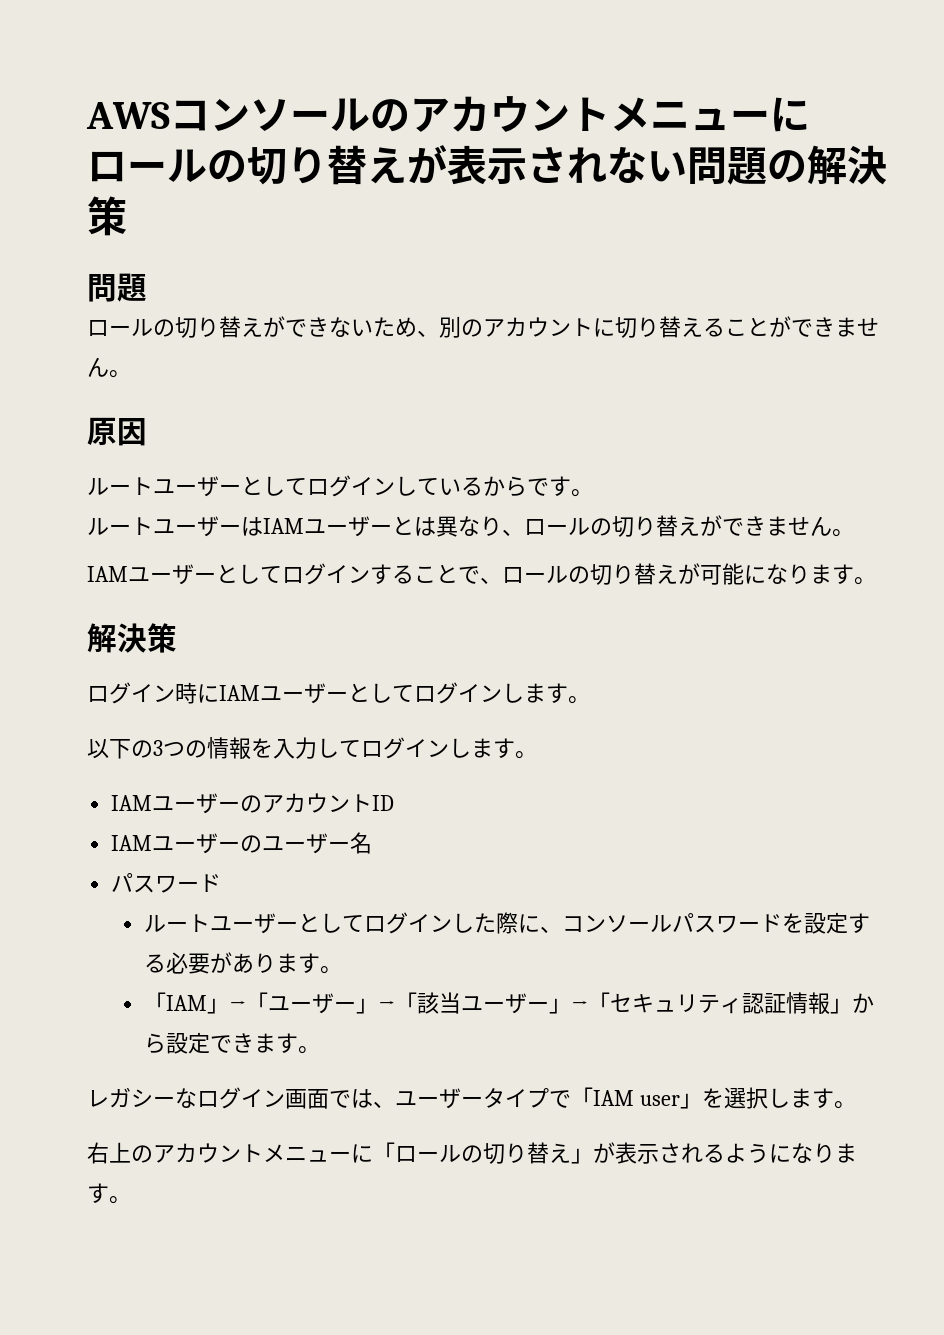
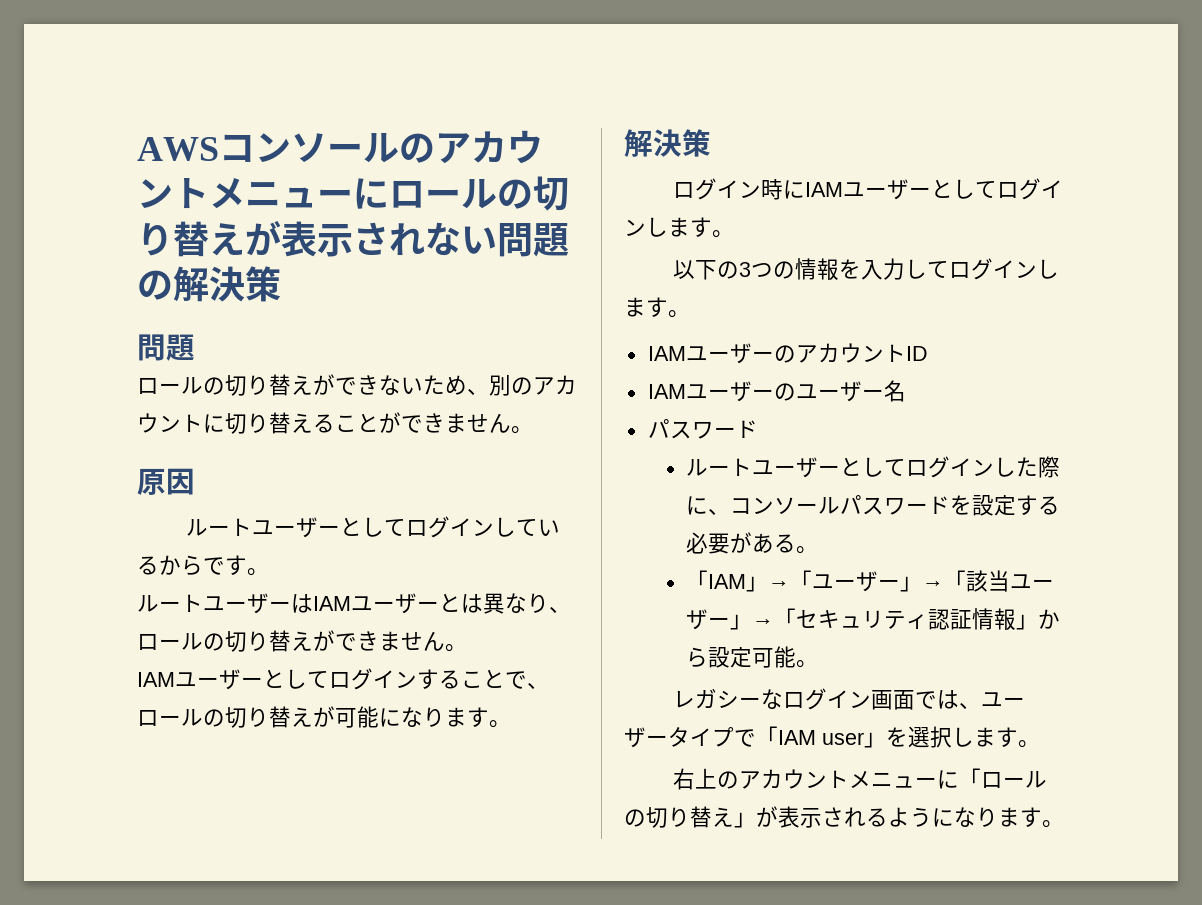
- ルートユーザーとしてログインした際に、コンソールパスワードを設定する必要があります。
+ ルートユーザーとしてログインした際に、コンソールパスワードを設定する必要がある。
- 「IAM」→「ユーザー」→「該当ユーザー」→「セキュリティ認証情報」から設定できます。
+ 「IAM」→「ユーザー」→「該当ユーザー」→「セキュリティ認証情報」から設定可能。

